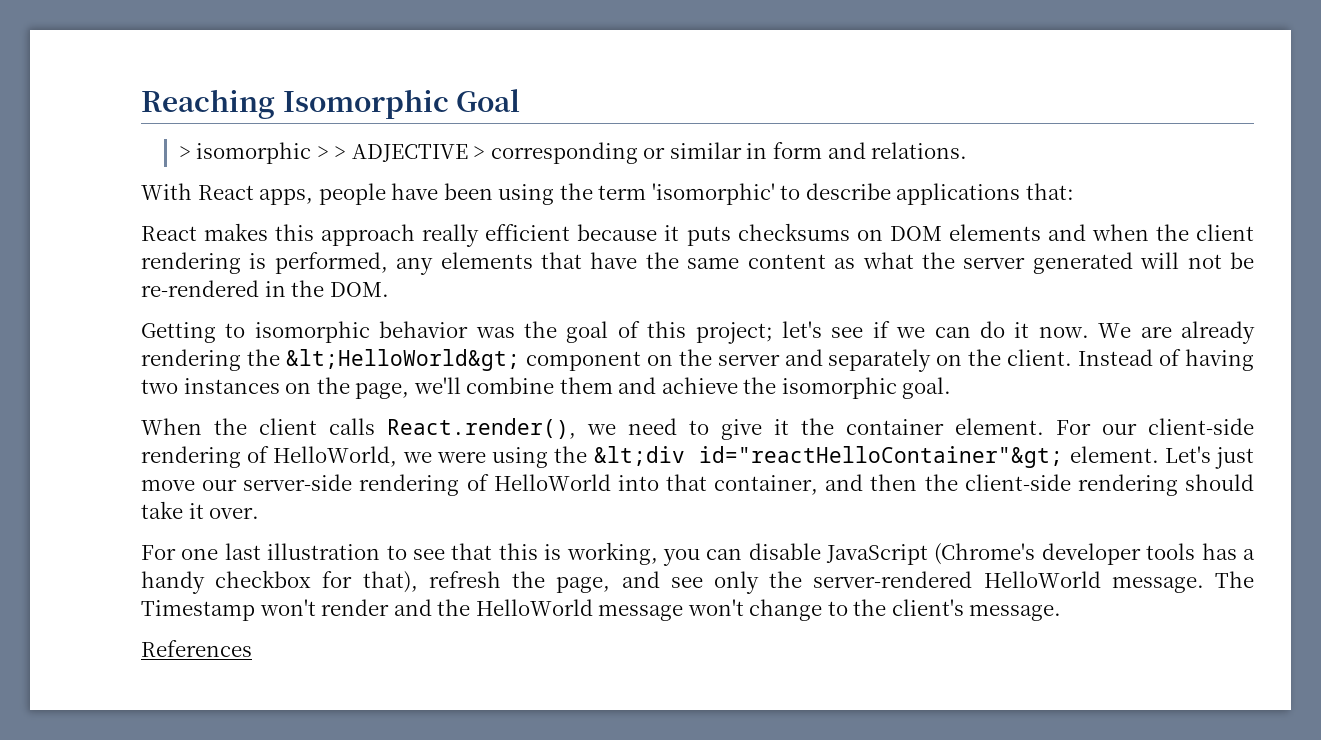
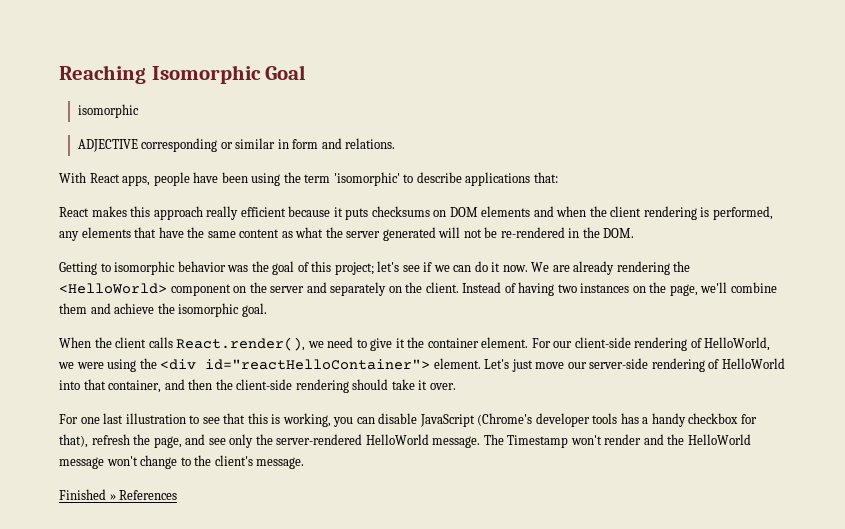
  Reaching Isomorphic Goal
- > isomorphic > > ADJECTIVE > corresponding or similar in form and relations.
+ isomorphic
+ ADJECTIVE corresponding or similar in form and relations.
- We are already rendering the &lt;HelloWorld&gt; component on the server and separately on the client.
+ We are already rendering the <HelloWorld> component on the server and separately on the client.
- For our client-side rendering of HelloWorld, we were using the &lt;div id="reactHelloContainer"&gt; element.
+ For our client-side rendering of HelloWorld, we were using the <div id="reactHelloContainer"> element.
- References
+ Finished » References

